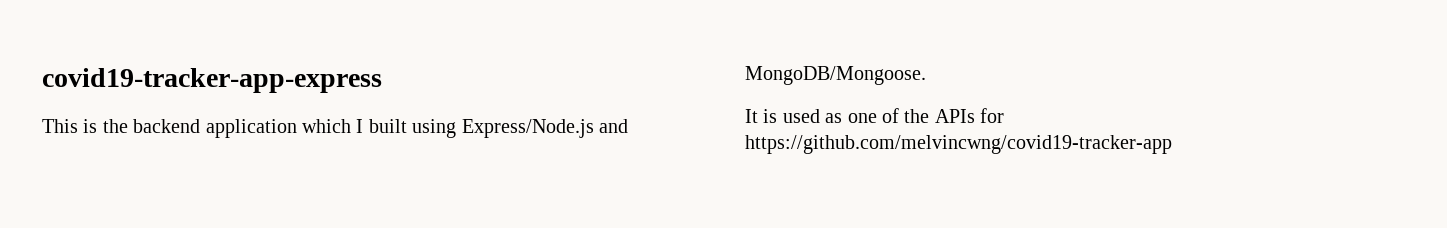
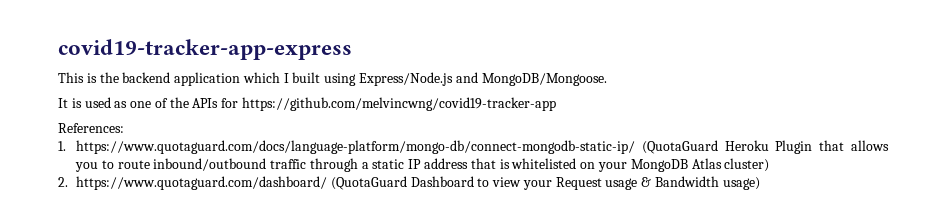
+ References:
+ 1. https://www.quotaguard.com/docs/language-platform/mongo-db/connect-mongodb-static-ip/ (QuotaGuard Heroku Plugin that allows you to route inbound/outbound traffic through a static IP address that is whitelisted on your MongoDB Atlas cluster)
+ 2. https://www.quotaguard.com/dashboard/ (QuotaGuard Dashboard to view your Request usage & Bandwidth usage)

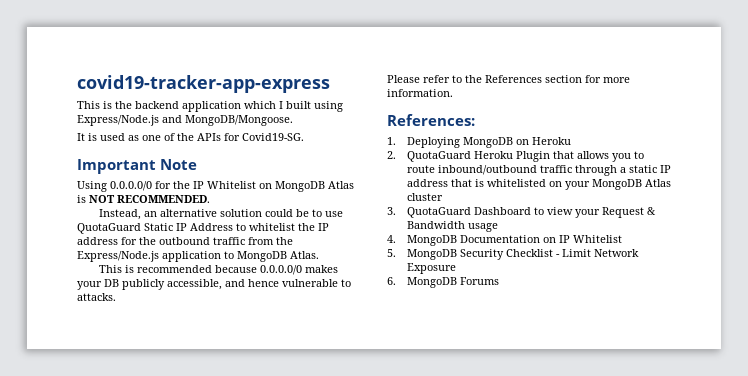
- It is used as one of the APIs for https://github.com/melvincwng/covid19-tracker-app
+ It is used as one of the APIs for Covid19-SG.
+ Important Note
+ Using 0.0.0.0/0 for the IP Whitelist on MongoDB Atlas is NOT RECOMMENDED.
+ Instead, an alternative solution could be to use QuotaGuard Static IP Address to whitelist the IP address for the outbound traffic from the Express/Node.js application to MongoDB Atlas.
+ This is recommended because 0.0.0.0/0 makes your DB publicly accessible, and hence vulnerable to attacks.
+ Please refer to the References section for more information.
  References:
- 1. https://www.quotaguard.com/docs/language-platform/mongo-db/connect-mongodb-static-ip/ (QuotaGuard Heroku Plugin that allows you to route inbound/outbound traffic through a static IP address that is whitelisted on your MongoDB Atlas cluster)
- 2. https://www.quotaguard.com/dashboard/ (QuotaGuard Dashboard to view your Request usage & Bandwidth usage)
+ 1. Deploying MongoDB on Heroku
+ 2. QuotaGuard Heroku Plugin that allows you to route inbound/outbound traffic through a static IP address that is whitelisted on your MongoDB Atlas cluster
+ 3. QuotaGuard Dashboard to view your Request & Bandwidth usage
+ 4. MongoDB Documentation on IP Whitelist
+ 5. MongoDB Security Checklist - Limit Network Exposure
+ 6. MongoDB Forums

